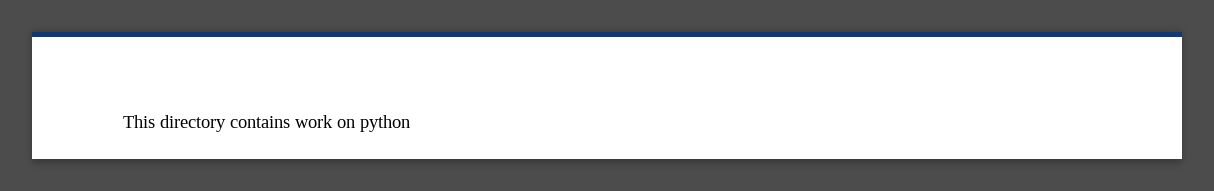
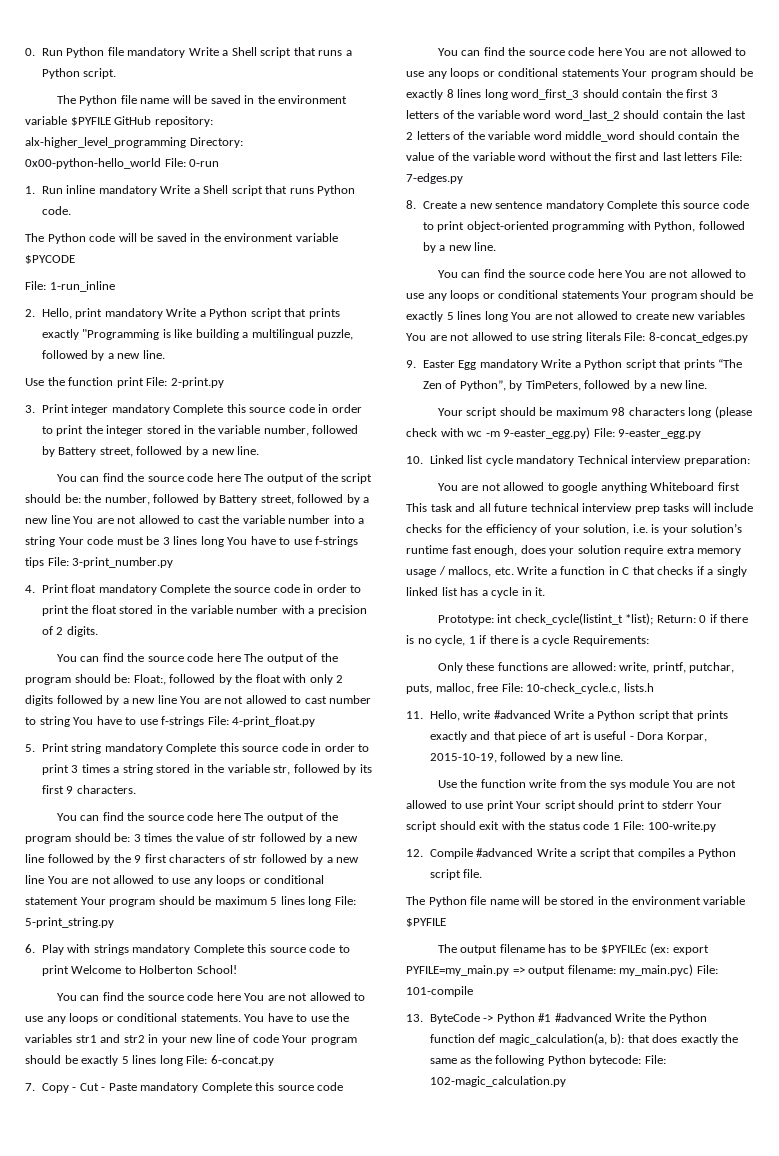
- This directory contains work on python
+ 0. Run Python file mandatory Write a Shell script that runs a Python script.
+ The Python file name will be saved in the environment variable $PYFILE GitHub repository: alx-higher_level_programming Directory: 0x00-python-hello_world File: 0-run
+ 1. Run inline mandatory Write a Shell script that runs Python code.
+ The Python code will be saved in the environment variable $PYCODE
+ File: 1-run_inline
+ 2. Hello, print mandatory Write a Python script that prints exactly "Programming is like building a multilingual puzzle, followed by a new line.
+ Use the function print File: 2-print.py
+ 3. Print integer mandatory Complete this source code in order to print the integer stored in the variable number, followed by Battery street, followed by a new line.
+ You can find the source code here The output of the script should be: the number, followed by Battery street, followed by a new line You are not allowed to cast the variable number into a string Your code must be 3 lines long You have to use f-strings tips File: 3-print_number.py
+ 4. Print float mandatory Complete the source code in order to print the float stored in the variable number with a precision of 2 digits.
+ You can find the source code here The output of the program should be: Float:, followed by the float with only 2 digits followed by a new line You are not allowed to cast number to string You have to use f-strings File: 4-print_float.py
+ 5. Print string mandatory Complete this source code in order to print 3 times a string stored in the variable str, followed by its first 9 characters.
+ You can find the source code here The output of the program should be: 3 times the value of str followed by a new line followed by the 9 first characters of str followed by a new line You are not allowed to use any loops or conditional statement Your program should be maximum 5 lines long File: 5-print_string.py
+ 6. Play with strings mandatory Complete this source code to print Welcome to Holberton School!
+ You can find the source code here You are not allowed to use any loops or conditional statements. You have to use the variables str1 and str2 in your new line of code Your program should be exactly 5 lines long File: 6-concat.py
+ 7. Copy - Cut - Paste mandatory Complete this source code
+ You can find the source code here You are not allowed to use any loops or conditional statements Your program should be exactly 8 lines long word_first_3 should contain the first 3 letters of the variable word word_last_2 should contain the last 2 letters of the variable word middle_word should contain the value of the variable word without the first and last letters File: 7-edges.py
+ 8. Create a new sentence mandatory Complete this source code to print object-oriented programming with Python, followed by a new line.
+ You can find the source code here You are not allowed to use any loops or conditional statements Your program should be exactly 5 lines long You are not allowed to create new variables You are not allowed to use string literals File: 8-concat_edges.py
+ 9. Easter Egg mandatory Write a Python script that prints “The Zen of Python”, by TimPeters, followed by a new line.
+ Your script should be maximum 98 characters long (please check with wc -m 9-easter_egg.py) File: 9-easter_egg.py
+ 10. Linked list cycle mandatory Technical interview preparation:
+ You are not allowed to google anything Whiteboard first This task and all future technical interview prep tasks will include checks for the efficiency of your solution, i.e. is your solution’s runtime fast enough, does your solution require extra memory usage / mallocs, etc. Write a function in C that checks if a singly linked list has a cycle in it.
+ Prototype: int check_cycle(listint_t *list); Return: 0 if there is no cycle, 1 if there is a cycle Requirements:
+ Only these functions are allowed: write, printf, putchar, puts, malloc, free File: 10-check_cycle.c, lists.h
+ 11. Hello, write #advanced Write a Python script that prints exactly and that piece of art is useful - Dora Korpar, 2015-10-19, followed by a new line.
+ Use the function write from the sys module You are not allowed to use print Your script should print to stderr Your script should exit with the status code 1 File: 100-write.py
+ 12. Compile #advanced Write a script that compiles a Python script file.
+ The Python file name will be stored in the environment variable $PYFILE
+ The output filename has to be $PYFILEc (ex: export PYFILE=my_main.py => output filename: my_main.pyc) File: 101-compile
+ 13. ByteCode -> Python #1 #advanced Write the Python function def magic_calculation(a, b): that does exactly the same as the following Python bytecode: File: 102-magic_calculation.py

